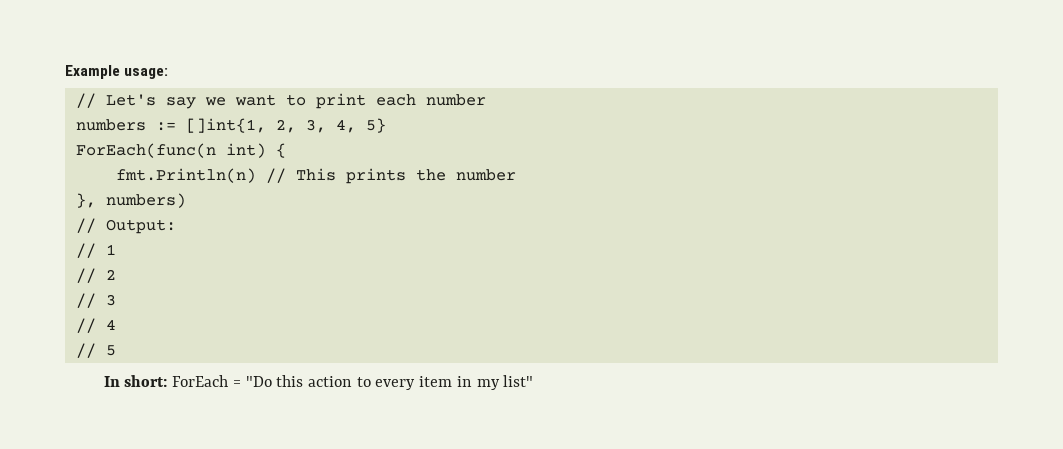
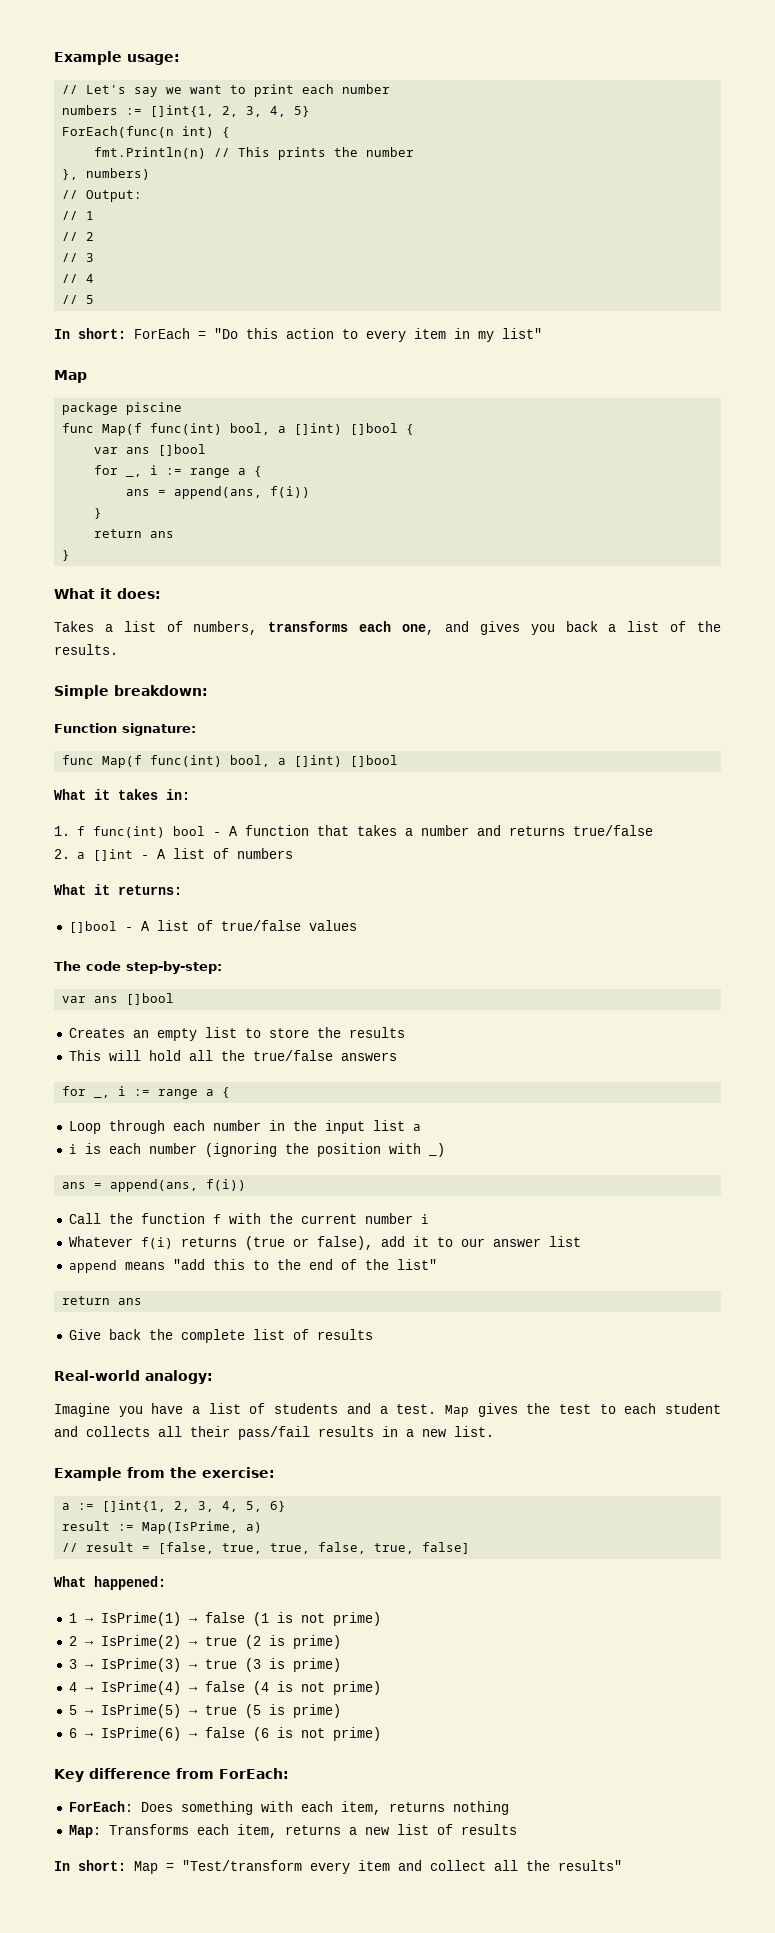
  In short: ForEach = "Do this action to every item in my list"
+ Map
+ package piscine
+ func Map(f func(int) bool, a []int) []bool {
+ var ans []bool
+ for _, i := range a {
+ ans = append(ans, f(i))
+ }
+ return ans
+ }
+ What it does:
+ Takes a list of numbers, transforms each one, and gives you back a list of the results.
+ Simple breakdown:
+ Function signature:
+ func Map(f func(int) bool, a []int) []bool
+ What it takes in:
+ 1. f func(int) bool - A function that takes a number and returns true/false
+ 2. a []int - A list of numbers
+ What it returns:
+ []bool - A list of true/false values
+ The code step-by-step:
+ var ans []bool
+ Creates an empty list to store the results
+ This will hold all the true/false answers
+ for _, i := range a {
+ Loop through each number in the input list a
+ i is each number (ignoring the position with _)
+ ans = append(ans, f(i))
+ Call the function f with the current number i
+ Whatever f(i) returns (true or false), add it to our answer list
+ append means "add this to the end of the list"
+ return ans
+ Give back the complete list of results
+ Real-world analogy:
+ Imagine you have a list of students and a test. Map gives the test to each student and collects all their pass/fail results in a new list.
+ Example from the exercise:
+ a := []int{1, 2, 3, 4, 5, 6}
+ result := Map(IsPrime, a)
+ // result = [false, true, true, false, true, false]
+ What happened:
+ 1 → IsPrime(1) → false (1 is not prime)
+ 2 → IsPrime(2) → true (2 is prime)
+ 3 → IsPrime(3) → true (3 is prime)
+ 4 → IsPrime(4) → false (4 is not prime)
+ 5 → IsPrime(5) → true (5 is prime)
+ 6 → IsPrime(6) → false (6 is not prime)
+ Key difference from ForEach:
+ ForEach: Does something with each item, returns nothing
+ Map: Transforms each item, returns a new list of results
+ In short: Map = "Test/transform every item and collect all the results"

